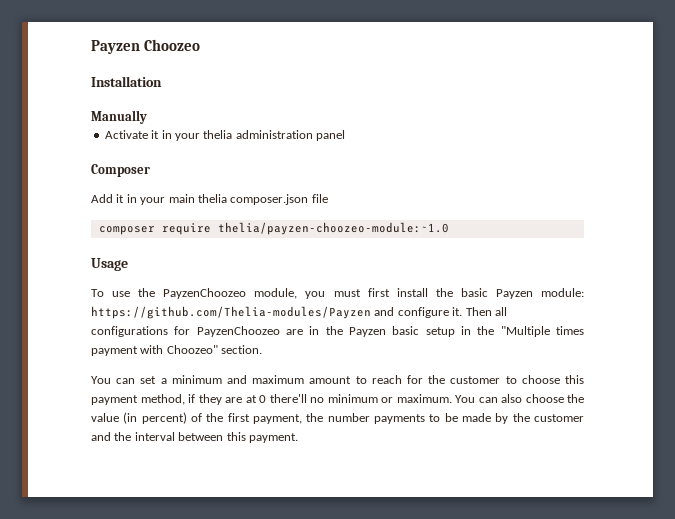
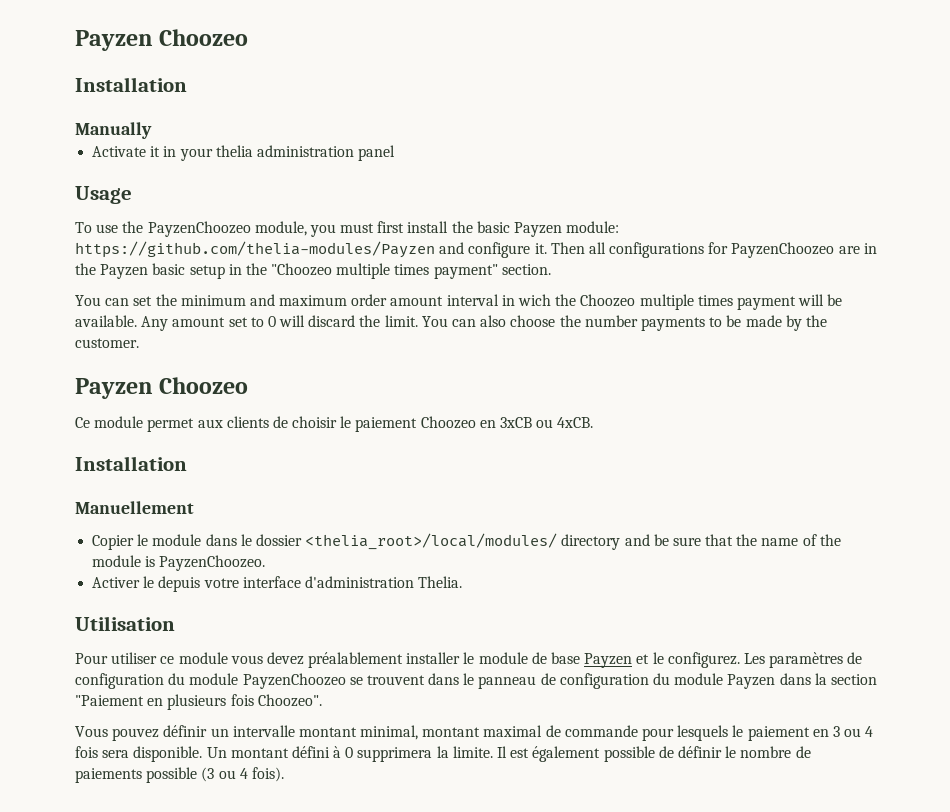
- Composer
- Add it in your main thelia composer.json file
- composer require thelia/payzen-choozeo-module:~1.0
- To use the PayzenChoozeo module, you must first install the basic Payzen module: https://github.com/Thelia-modules/Payzen and configure it.
+ To use the PayzenChoozeo module, you must first install the basic Payzen module: https://github.com/thelia-modules/Payzen and configure it.
- Then all configurations for PayzenChoozeo are in the Payzen basic setup in the "Multiple times payment with Choozeo" section.
+ Then all configurations for PayzenChoozeo are in the Payzen basic setup in the "Choozeo multiple times payment" section.
- You can set a minimum and maximum amount to reach for the customer to choose this payment method, if they are at 0 there'll no minimum or maximum.
+ You can set the minimum and maximum order amount interval in wich the Choozeo multiple times payment will be available. Any amount set to 0 will discard the limit.
- You can also choose the value (in percent) of the first payment, the number payments to be made by the customer and the interval between this payment.
+ You can also choose the number payments to be made by the customer.
+ Payzen Choozeo
+ Ce module permet aux clients de choisir le paiement Choozeo en 3xCB ou 4xCB.
+ Installation
+ Manuellement
+ Copier le module dans le dossier <thelia_root>/local/modules/ directory and be sure that the name of the module is PayzenChoozeo.
+ Activer le depuis votre interface d'administration Thelia.
+ Utilisation
+ Pour utiliser ce module vous devez préalablement installer le module de base Payzen et le configurez. Les paramètres de configuration du module PayzenChoozeo se trouvent dans le panneau de configuration du module Payzen dans la section "Paiement en plusieurs fois Choozeo".
+ Vous pouvez définir un intervalle montant minimal, montant maximal de commande pour lesquels le paiement en 3 ou 4 fois sera disponible. Un montant défini à 0 supprimera la limite. Il est également possible de définir le nombre de paiements possible (3 ou 4 fois).

